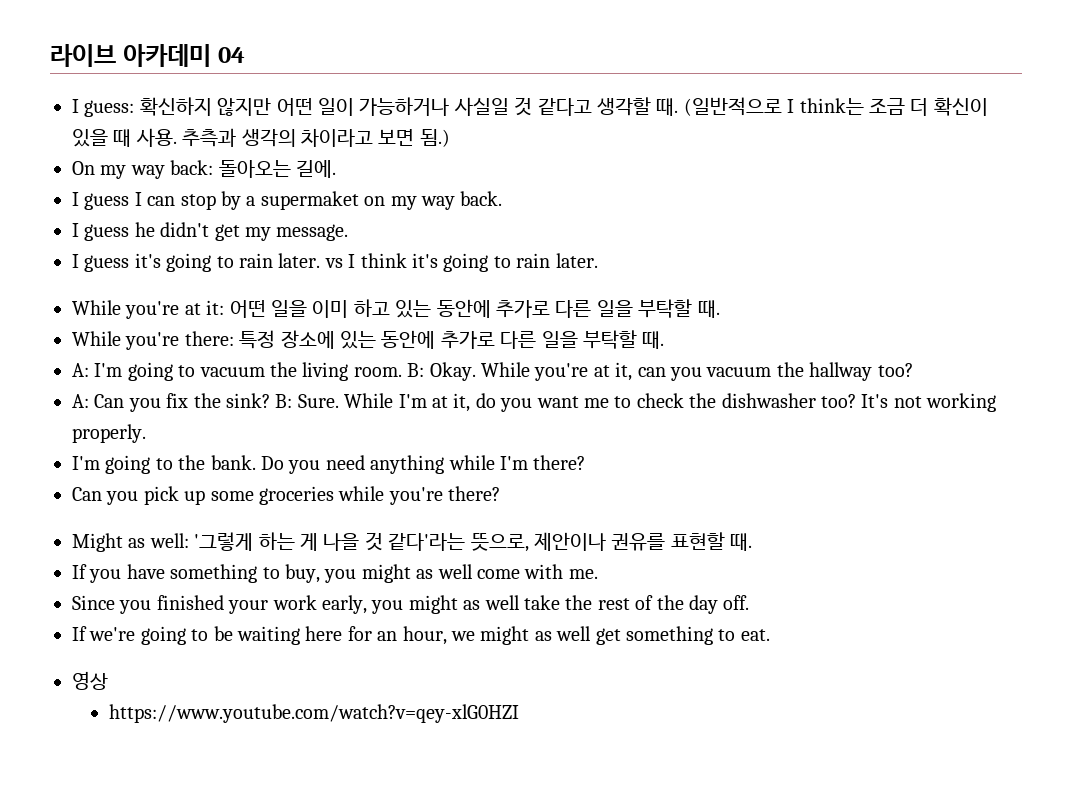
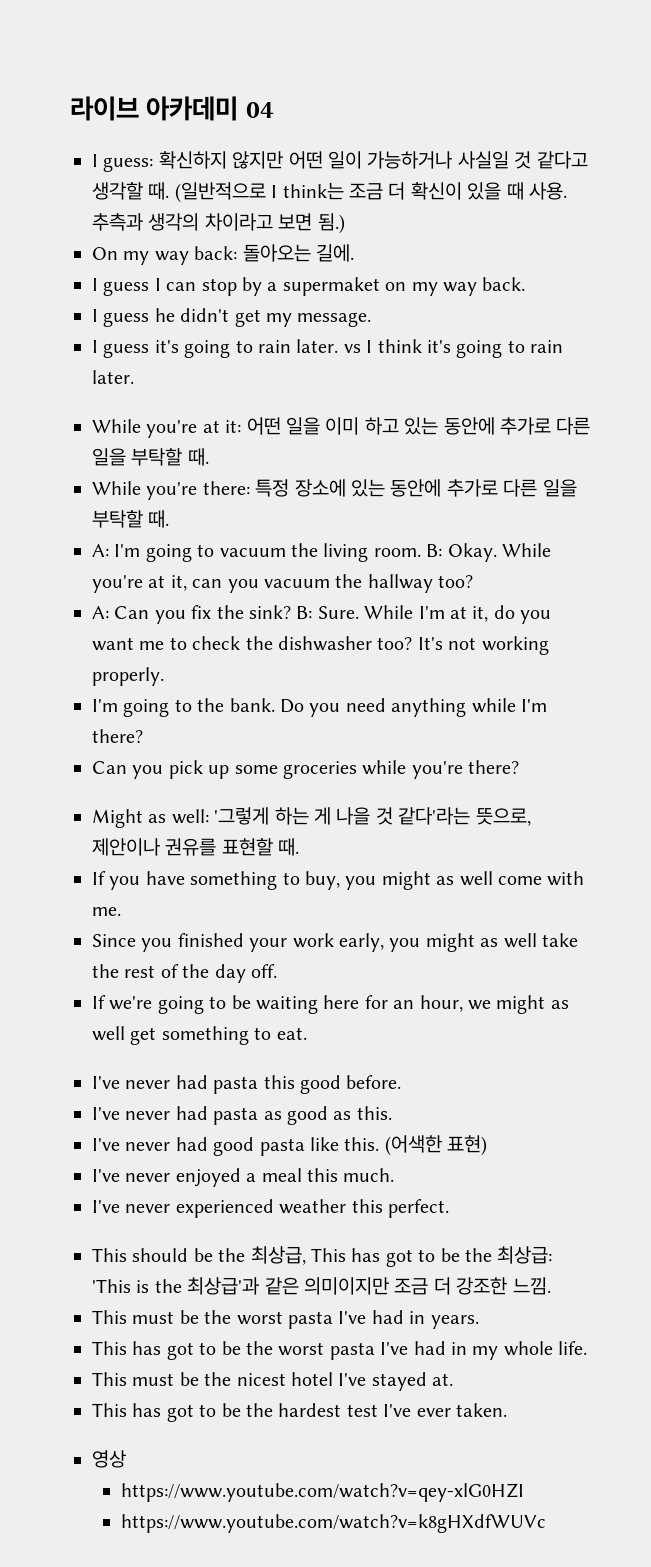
+ I've never had pasta this good before.
+ I've never had pasta as good as this.
+ I've never had good pasta like this. (어색한 표현)
+ I've never enjoyed a meal this much.
+ I've never experienced weather this perfect.
+ This should be the 최상급, This has got to be the 최상급: 'This is the 최상급'과 같은 의미이지만 조금 더 강조한 느낌.
+ This must be the worst pasta I've had in years.
+ This has got to be the worst pasta I've had in my whole life.
+ This must be the nicest hotel I've stayed at.
+ This has got to be the hardest test I've ever taken.
+ https://www.youtube.com/watch?v=k8gHXdfWUVc

